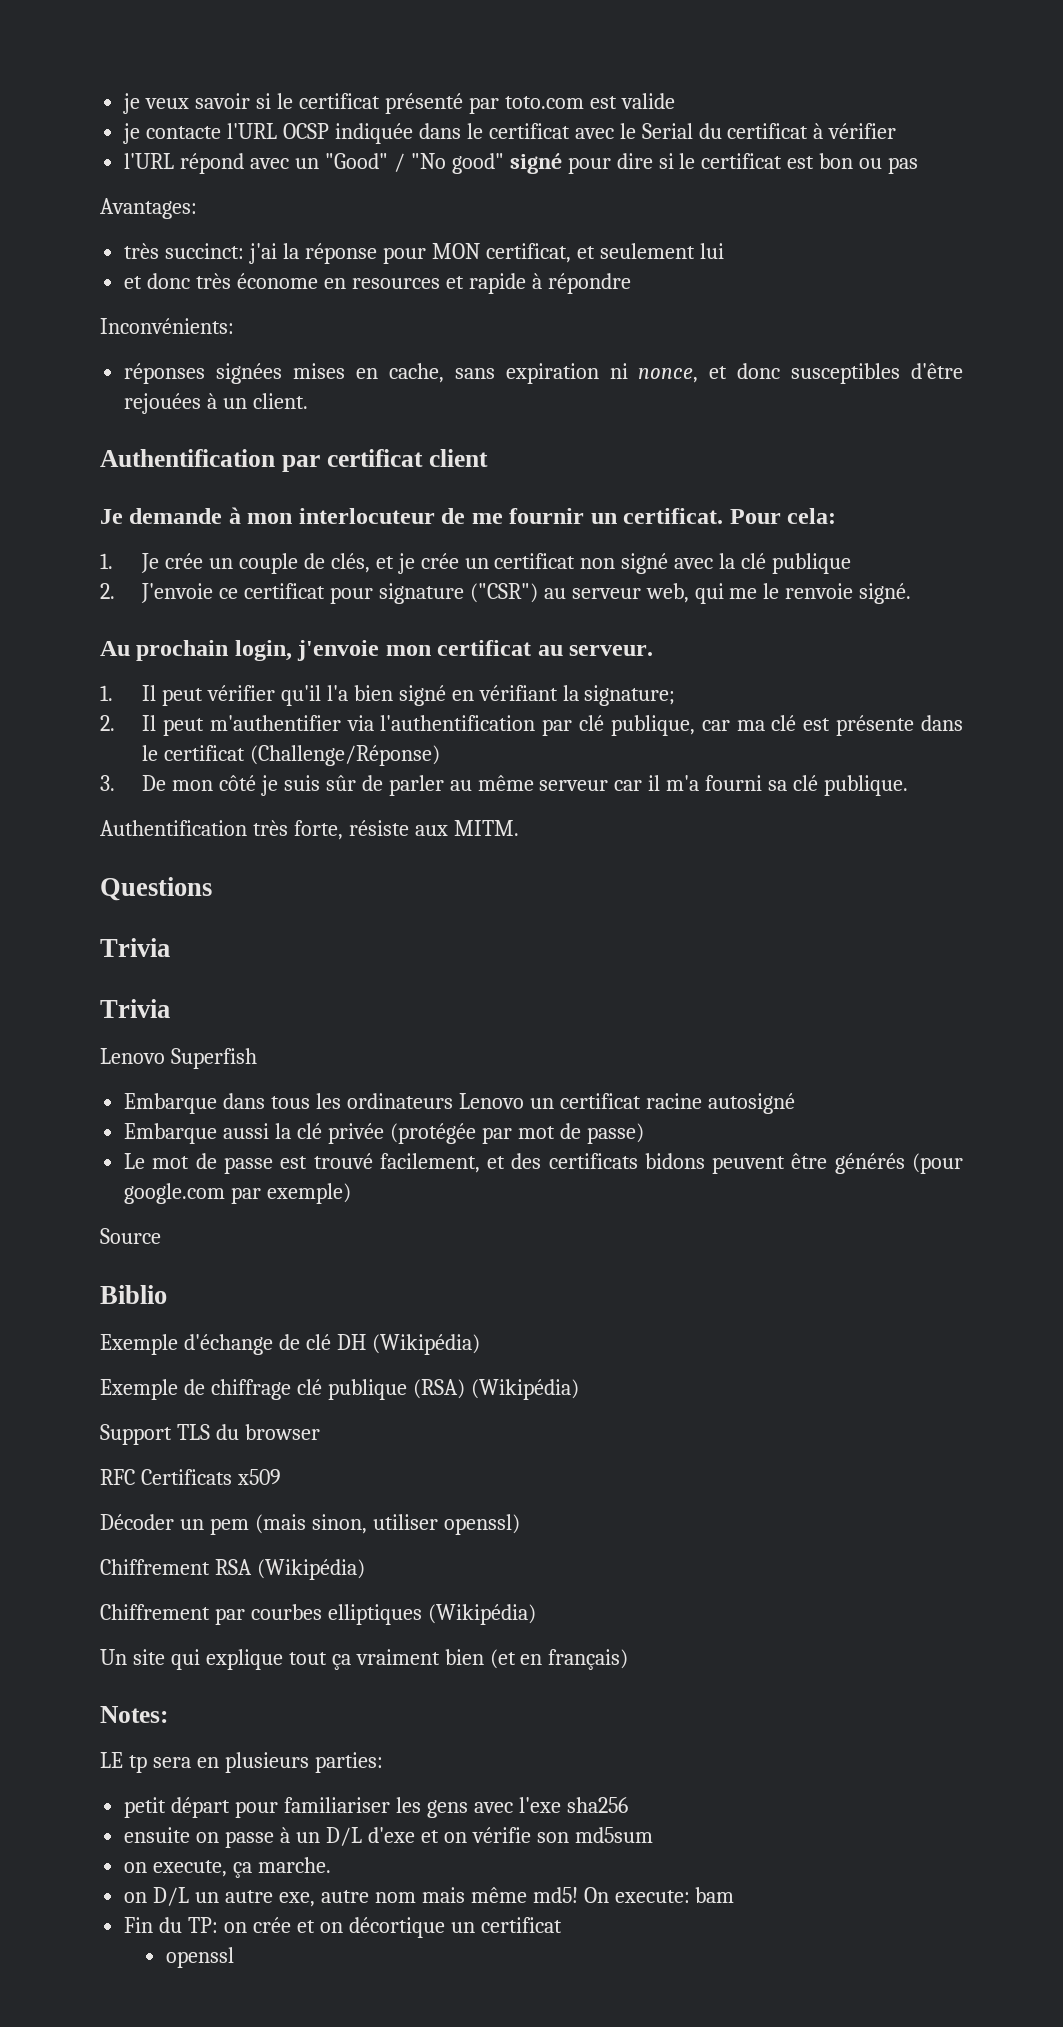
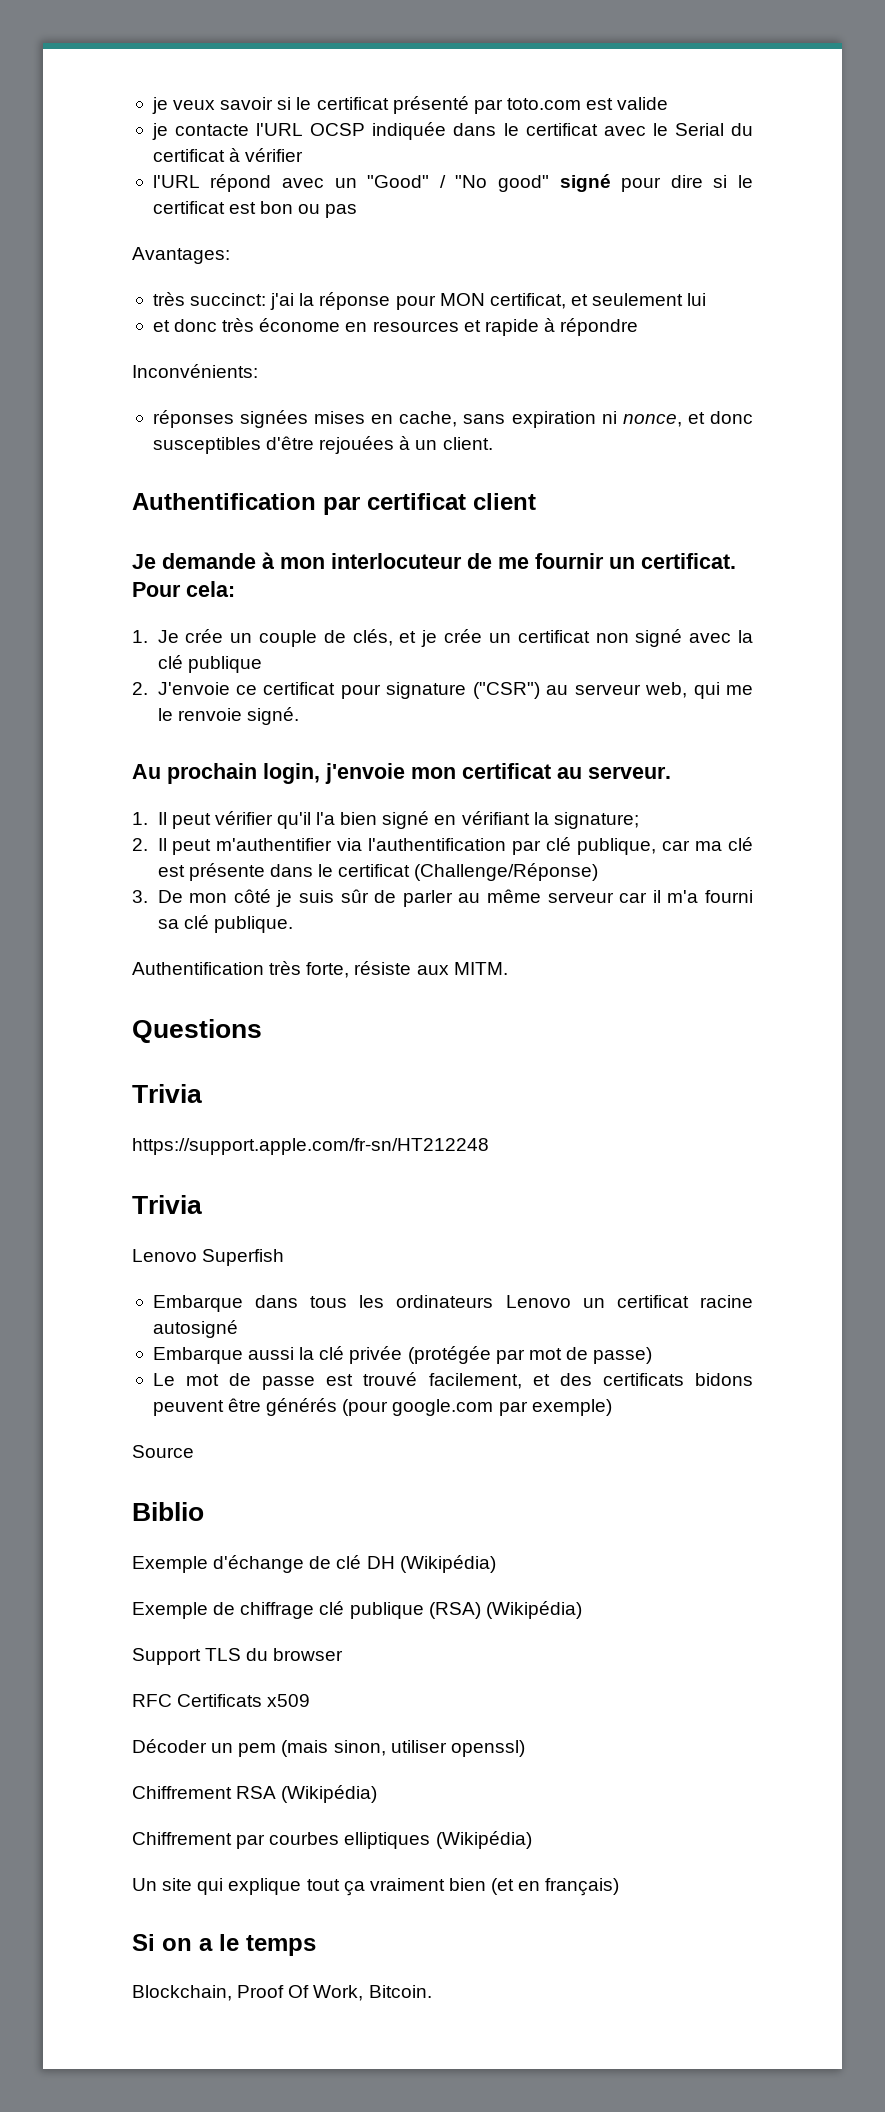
+ https://support.apple.com/fr-sn/HT212248
- Notes:
- LE tp sera en plusieurs parties:
- petit départ pour familiariser les gens avec l'exe sha256
- ensuite on passe à un D/L d'exe et on vérifie son md5sum
- on execute, ça marche.
- on D/L un autre exe, autre nom mais même md5! On execute: bam
- Fin du TP: on crée et on décortique un certificat
- openssl
+ Si on a le temps
+ Blockchain, Proof Of Work, Bitcoin.

